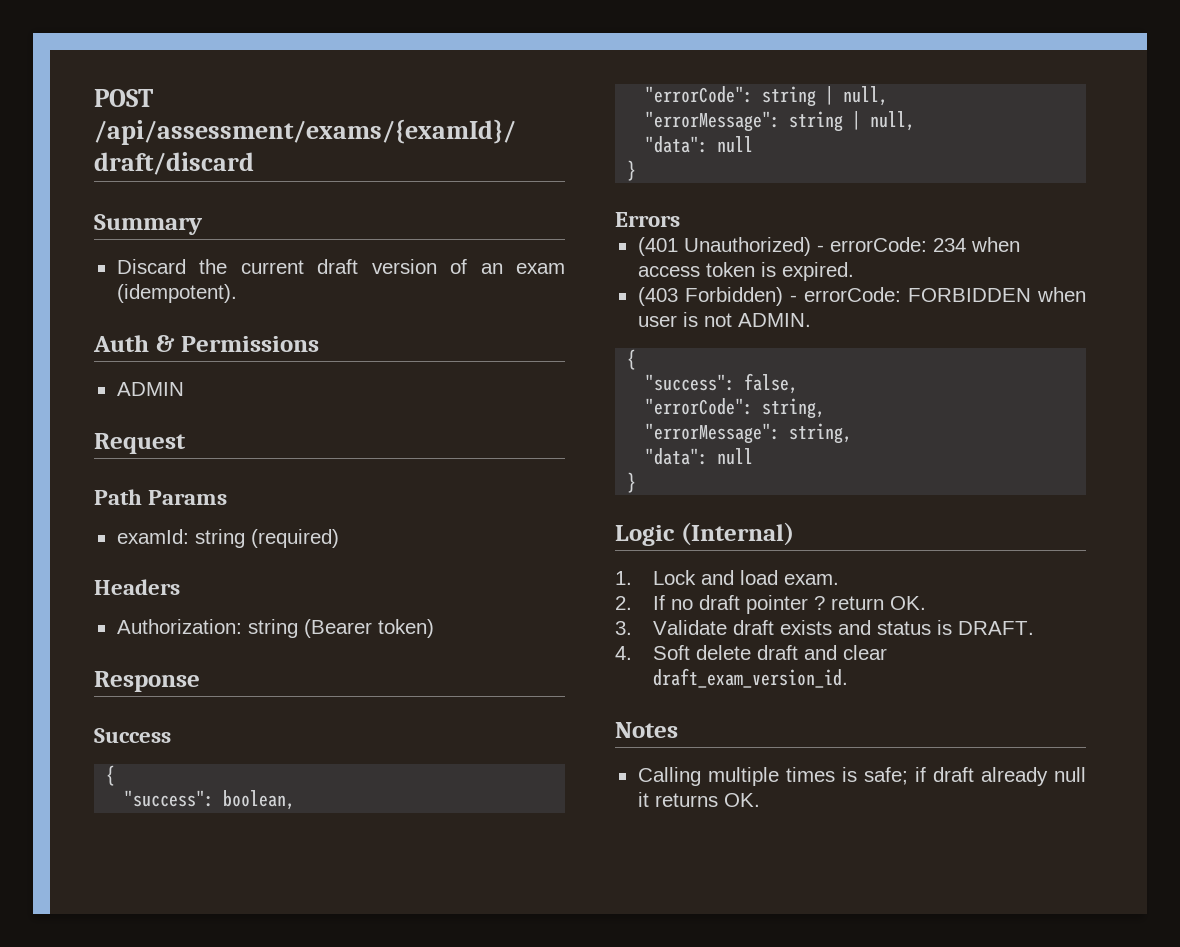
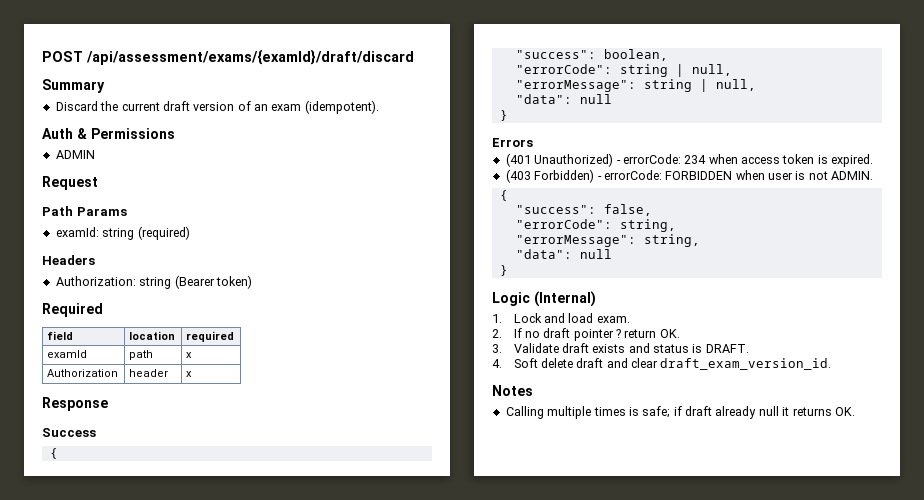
+ Required
+ field | location | required
+ examId | path | x
+ Authorization | header | x

